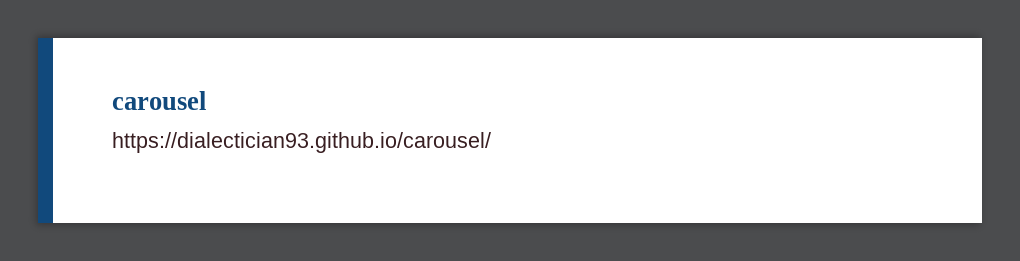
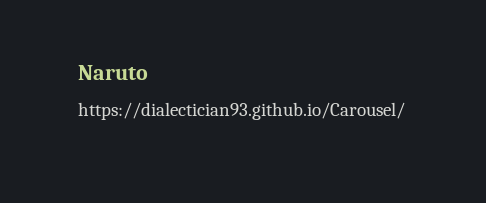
- carousel
- https://dialectician93.github.io/carousel/
+ Naruto
+ https://dialectician93.github.io/Carousel/

